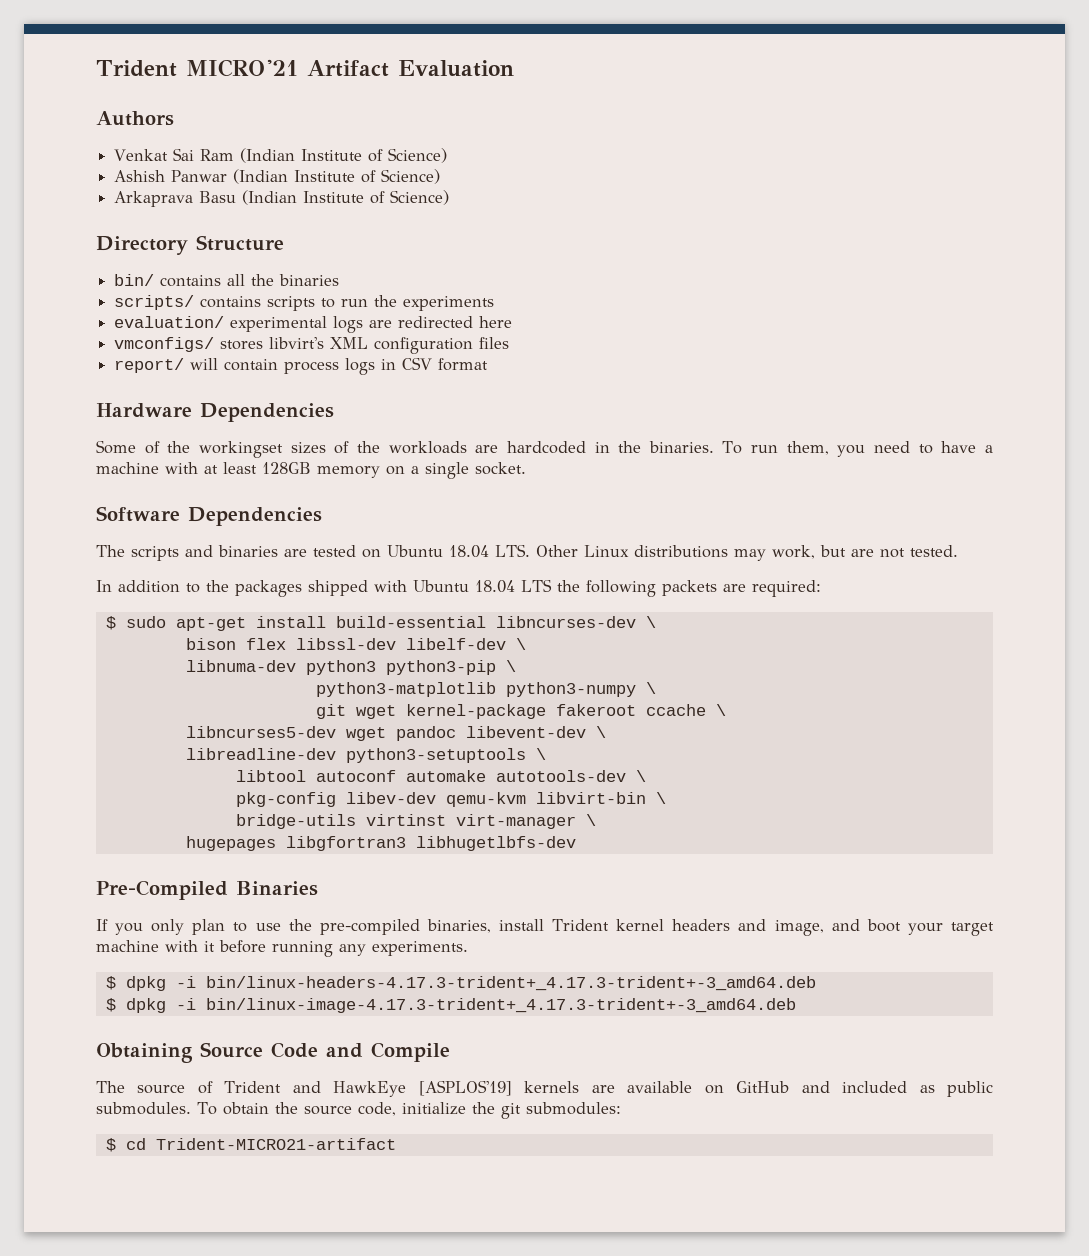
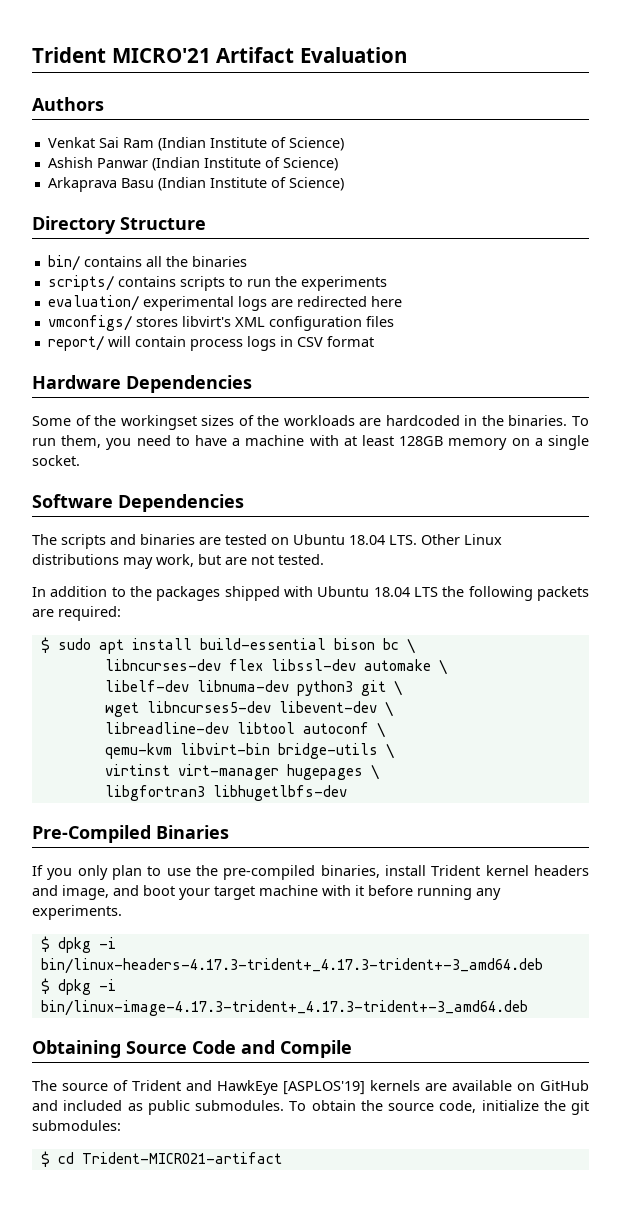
- $ sudo apt-get install build-essential libncurses-dev \
- bison flex libssl-dev libelf-dev \
- libnuma-dev python3 python3-pip \
- python3-matplotlib python3-numpy \
- git wget kernel-package fakeroot ccache \
- libncurses5-dev wget pandoc libevent-dev \
+ $ sudo apt install build-essential bison bc \
+ libncurses-dev flex libssl-dev automake \
+ libelf-dev libnuma-dev python3 git \
+ wget libncurses5-dev libevent-dev \
- libreadline-dev python3-setuptools \
- libtool autoconf automake autotools-dev \
- pkg-config libev-dev qemu-kvm libvirt-bin \
- bridge-utils virtinst virt-manager \
- hugepages libgfortran3 libhugetlbfs-dev
+ libreadline-dev libtool autoconf \
+ qemu-kvm libvirt-bin bridge-utils \
+ virtinst virt-manager hugepages \
+ libgfortran3 libhugetlbfs-dev

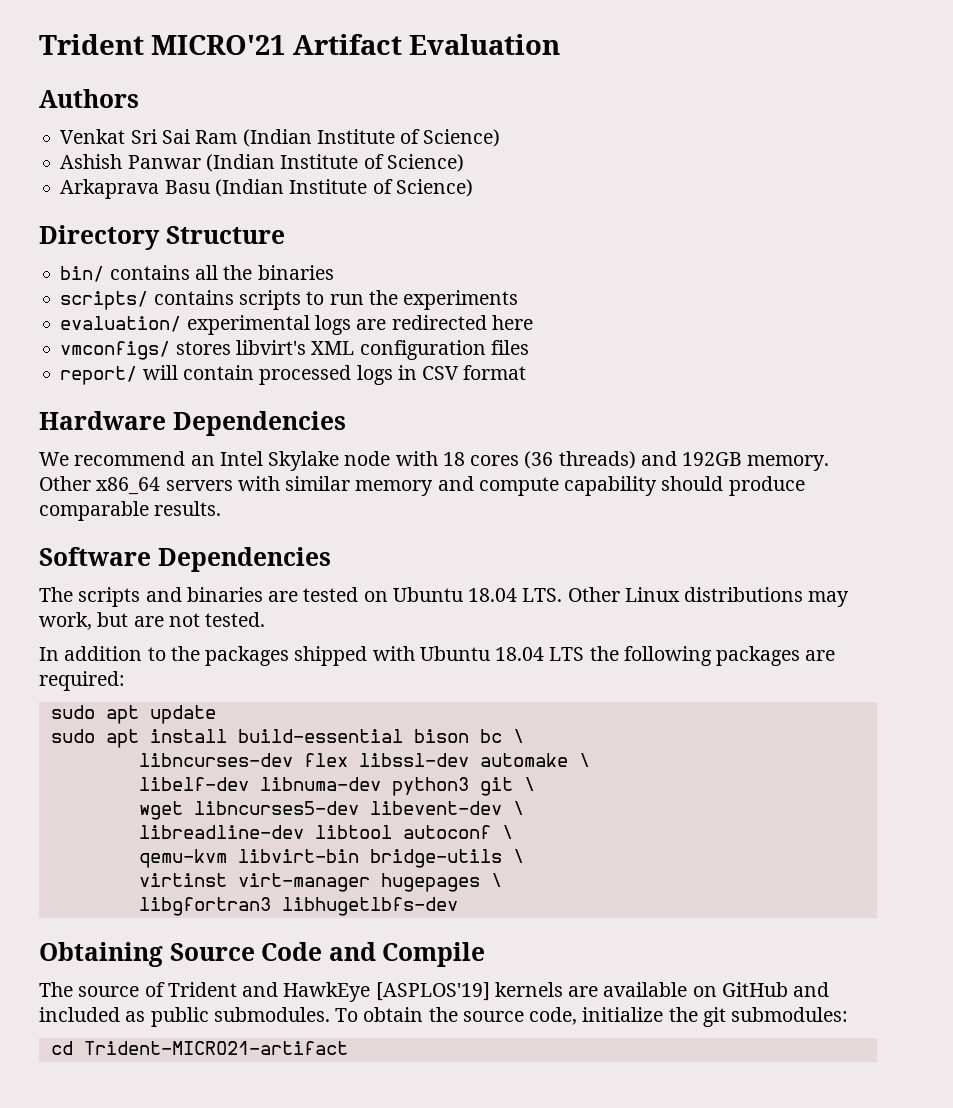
- Venkat Sai Ram (Indian Institute of Science)
+ Venkat Sri Sai Ram (Indian Institute of Science)
- report/ will contain process logs in CSV format
+ report/ will contain processed logs in CSV format
- Some of the workingset sizes of the workloads are hardcoded in the binaries. To run them, you need to have a machine with at least 128GB memory on a single socket.
+ We recommend an Intel Skylake node with 18 cores (36 threads) and 192GB memory. Other x86_64 servers with similar memory and compute capability should produce comparable results.
- In addition to the packages shipped with Ubuntu 18.04 LTS the following packets are required:
+ In addition to the packages shipped with Ubuntu 18.04 LTS the following packages are required:
- $ sudo apt install build-essential bison bc \
+ sudo apt update
+ sudo apt install build-essential bison bc \
- Pre-Compiled Binaries
- If you only plan to use the pre-compiled binaries, install Trident kernel headers and image, and boot your target machine with it before running any experiments.
- $ dpkg -i bin/linux-headers-4.17.3-trident+_4.17.3-trident+-3_amd64.deb
- $ dpkg -i bin/linux-image-4.17.3-trident+_4.17.3-trident+-3_amd64.deb
- $ cd Trident-MICRO21-artifact
+ cd Trident-MICRO21-artifact

